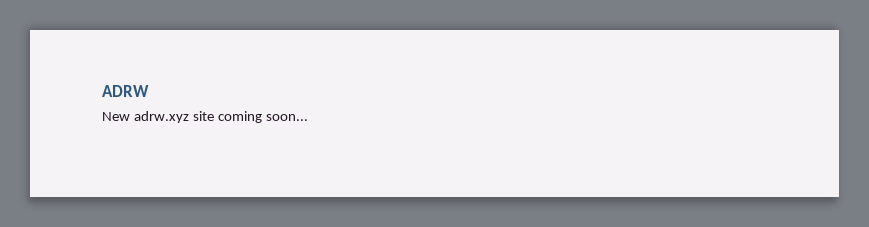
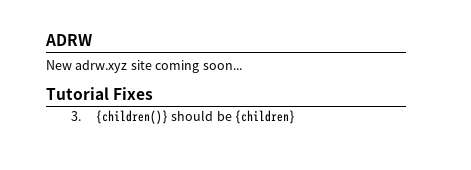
+ Tutorial Fixes
+ 3. {children()} should be {children}

